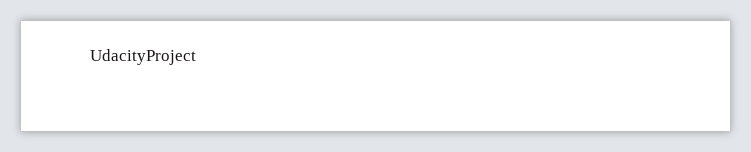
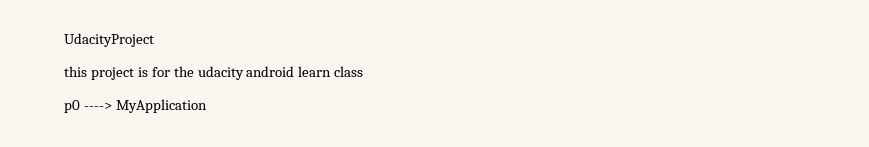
+ this project is for the udacity android learn class
+ p0 ----> MyApplication

